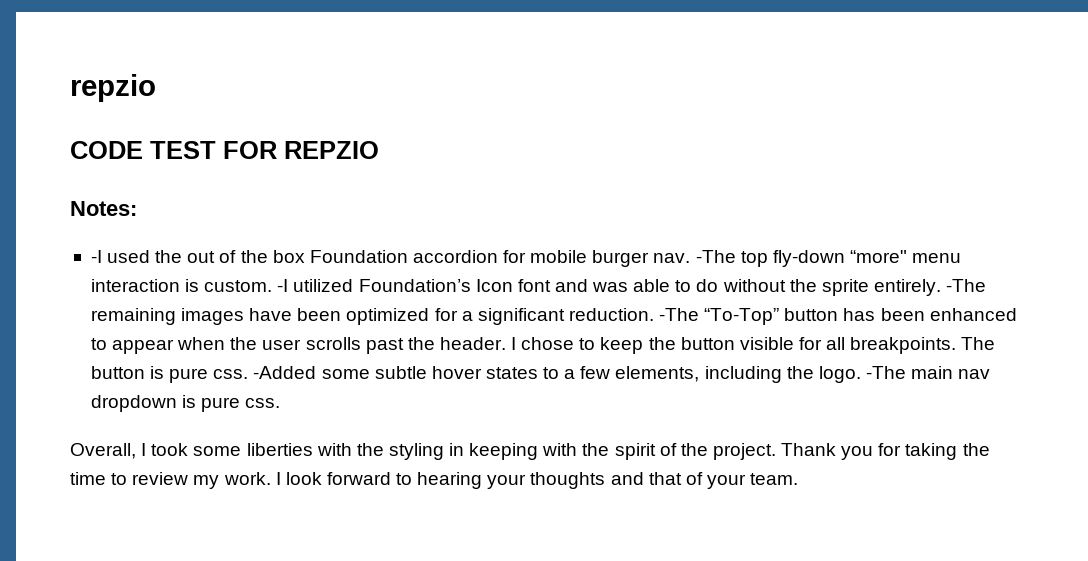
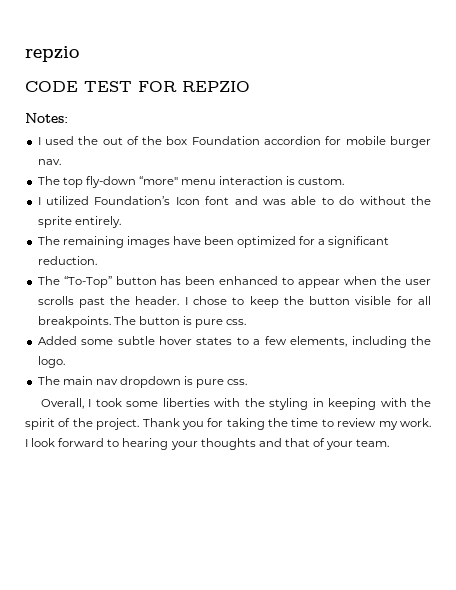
- -I used the out of the box Foundation accordion for mobile burger nav. -The top fly-down “more" menu interaction is custom. -I utilized Foundation’s Icon font and was able to do without the sprite entirely. -The remaining images have been optimized for a significant reduction. -The “To-Top” button has been enhanced to appear when the user scrolls past the header.
+ I used the out of the box Foundation accordion for mobile burger nav.
+ The top fly-down “more" menu interaction is custom.
+ I utilized Foundation’s Icon font and was able to do without the sprite entirely.
+ The remaining images have been optimized for a significant reduction.
+ The “To-Top” button has been enhanced to appear when the user scrolls past the header.
- The button is pure css. -Added some subtle hover states to a few elements, including the logo. -The main nav dropdown is pure css.
+ The button is pure css.
+ Added some subtle hover states to a few elements, including the logo.
+ The main nav dropdown is pure css.

